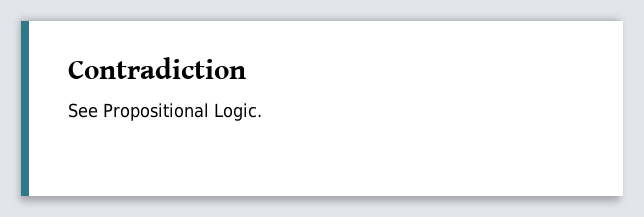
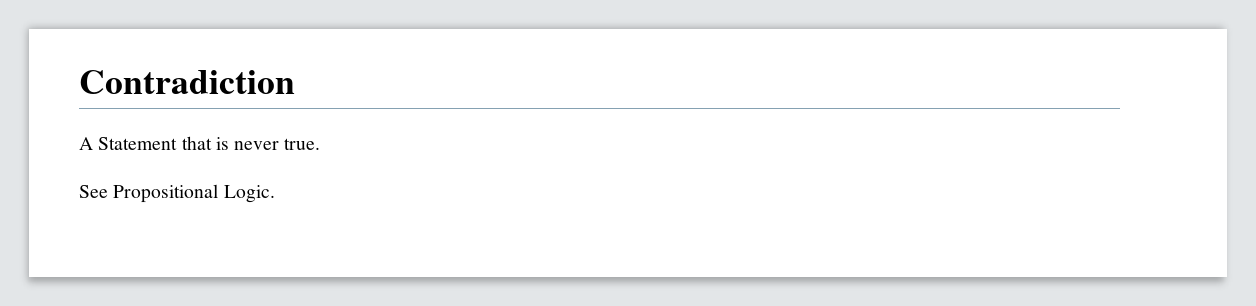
+ A Statement that is never true.

